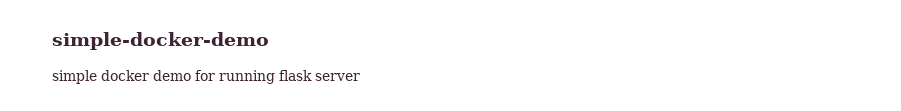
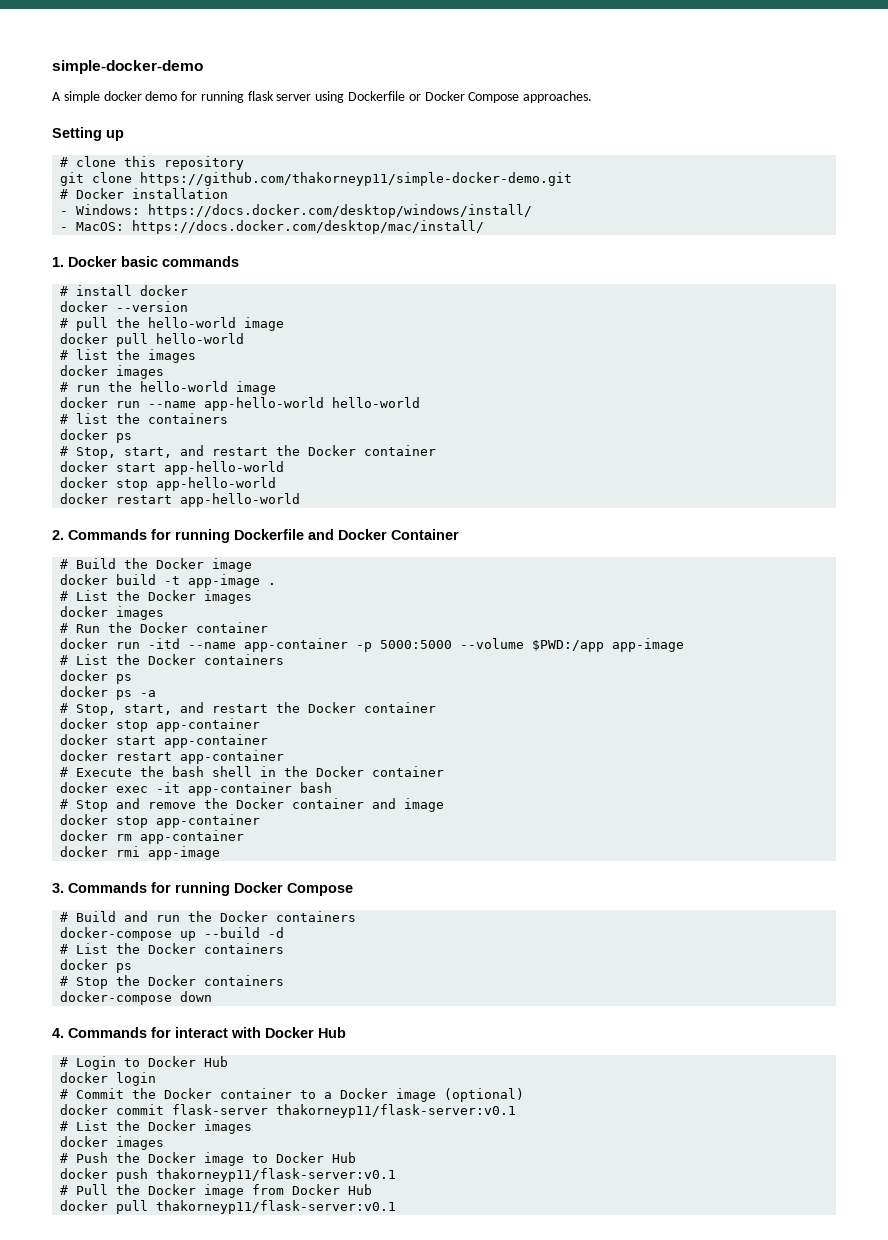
- simple docker demo for running flask server
+ A simple docker demo for running flask server using Dockerfile or Docker Compose approaches.
+ Setting up
+ # clone this repository
+ git clone https://github.com/thakorneyp11/simple-docker-demo.git
+ # Docker installation
+ - Windows: https://docs.docker.com/desktop/windows/install/
+ - MacOS: https://docs.docker.com/desktop/mac/install/
+ 1. Docker basic commands
+ # install docker
+ docker --version
+ # pull the hello-world image
+ docker pull hello-world
+ # list the images
+ docker images
+ # run the hello-world image
+ docker run --name app-hello-world hello-world
+ # list the containers
+ docker ps
+ # Stop, start, and restart the Docker container
+ docker start app-hello-world
+ docker stop app-hello-world
+ docker restart app-hello-world
+ 2. Commands for running Dockerfile and Docker Container
+ # Build the Docker image
+ docker build -t app-image .
+ # List the Docker images
+ docker images
+ # Run the Docker container
+ docker run -itd --name app-container -p 5000:5000 --volume $PWD:/app app-image
+ # List the Docker containers
+ docker ps
+ docker ps -a
+ # Stop, start, and restart the Docker container
+ docker stop app-container
+ docker start app-container
+ docker restart app-container
+ # Execute the bash shell in the Docker container
+ docker exec -it app-container bash
+ # Stop and remove the Docker container and image
+ docker stop app-container
+ docker rm app-container
+ docker rmi app-image
+ 3. Commands for running Docker Compose
+ # Build and run the Docker containers
+ docker-compose up --build -d
+ # List the Docker containers
+ docker ps
+ # Stop the Docker containers
+ docker-compose down
+ 4. Commands for interact with Docker Hub
+ # Login to Docker Hub
+ docker login
+ # Commit the Docker container to a Docker image (optional)
+ docker commit flask-server thakorneyp11/flask-server:v0.1
+ # List the Docker images
+ docker images
+ # Push the Docker image to Docker Hub
+ docker push thakorneyp11/flask-server:v0.1
+ # Pull the Docker image from Docker Hub
+ docker pull thakorneyp11/flask-server:v0.1

